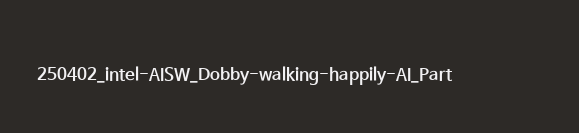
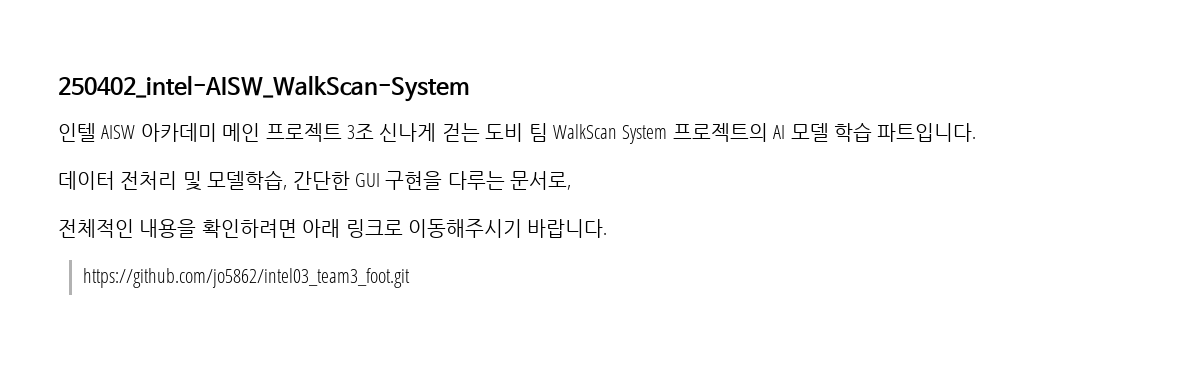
- 250402_intel-AISW_Dobby-walking-happily-AI_Part
+ 250402_intel-AISW_WalkScan-System
+ 인텔 AISW 아카데미 메인 프로젝트 3조 신나게 걷는 도비 팀 WalkScan System 프로젝트의 AI 모델 학습 파트입니다.
+ 데이터 전처리 및 모델학습, 간단한 GUI 구현을 다루는 문서로,
+ 전체적인 내용을 확인하려면 아래 링크로 이동해주시기 바랍니다.
+ https://github.com/jo5862/intel03_team3_foot.git

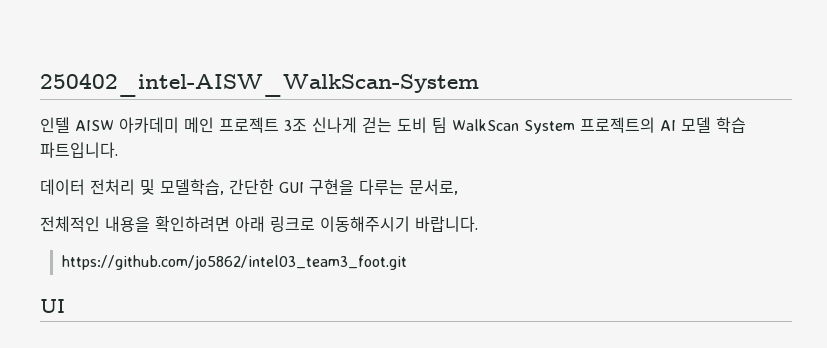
+ UI

